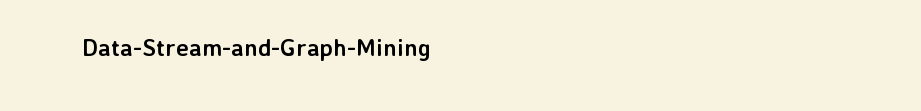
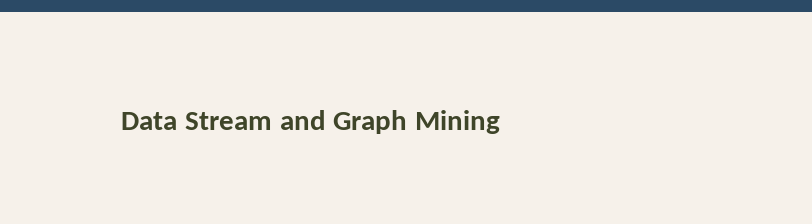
- Data-Stream-and-Graph-Mining
+ Data Stream and Graph Mining

